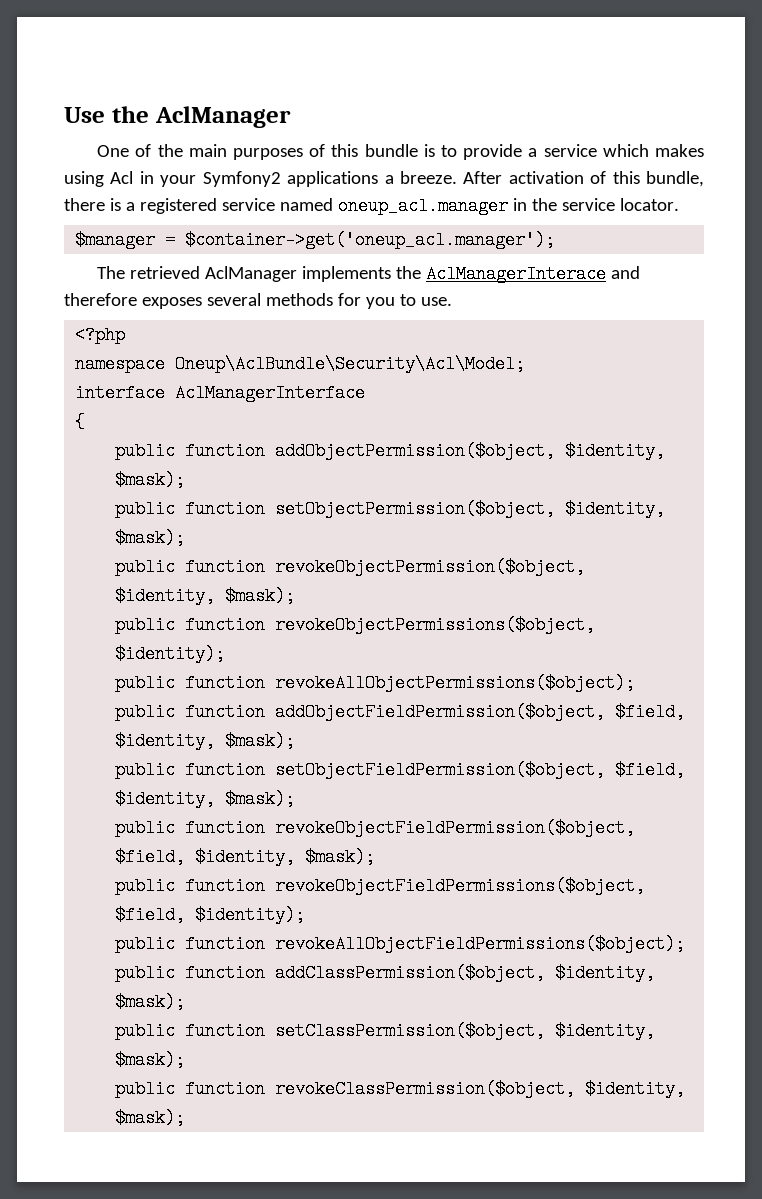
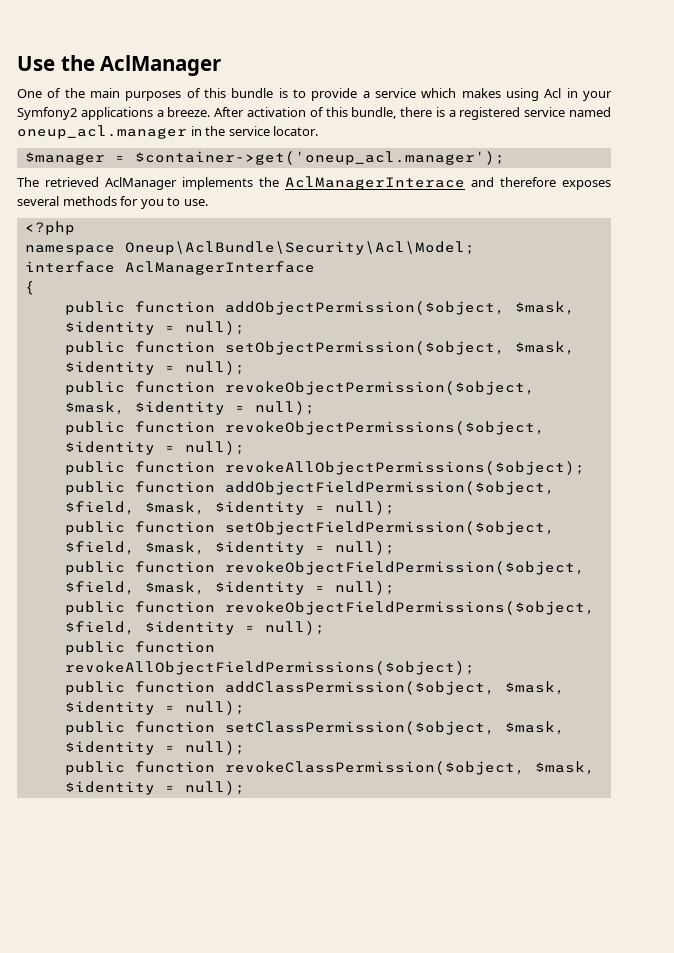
- public function addObjectPermission($object, $identity, $mask);
+ public function addObjectPermission($object, $mask, $identity = null);
- public function setObjectPermission($object, $identity, $mask);
+ public function setObjectPermission($object, $mask, $identity = null);
- public function revokeObjectPermission($object, $identity, $mask);
+ public function revokeObjectPermission($object, $mask, $identity = null);
- public function revokeObjectPermissions($object, $identity);
+ public function revokeObjectPermissions($object, $identity = null);
- public function addObjectFieldPermission($object, $field, $identity, $mask);
+ public function addObjectFieldPermission($object, $field, $mask, $identity = null);
- public function setObjectFieldPermission($object, $field, $identity, $mask);
+ public function setObjectFieldPermission($object, $field, $mask, $identity = null);
- public function revokeObjectFieldPermission($object, $field, $identity, $mask);
+ public function revokeObjectFieldPermission($object, $field, $mask, $identity = null);
- public function revokeObjectFieldPermissions($object, $field, $identity);
+ public function revokeObjectFieldPermissions($object, $field, $identity = null);
- public function addClassPermission($object, $identity, $mask);
+ public function addClassPermission($object, $mask, $identity = null);
- public function setClassPermission($object, $identity, $mask);
+ public function setClassPermission($object, $mask, $identity = null);
- public function revokeClassPermission($object, $identity, $mask);
+ public function revokeClassPermission($object, $mask, $identity = null);

